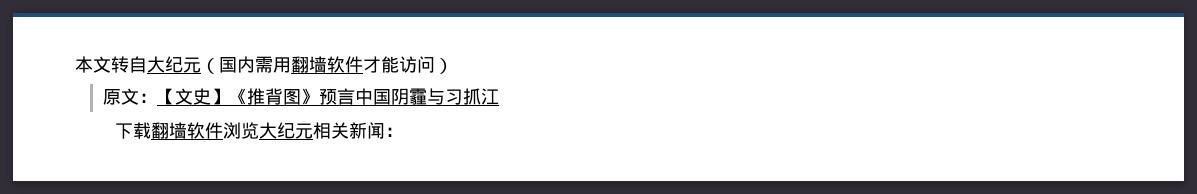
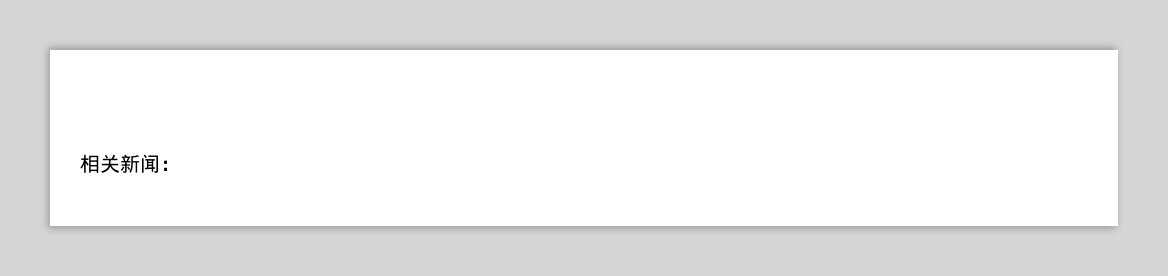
- 本文转自大纪元（国内需用翻墙软件才能访问）
- 原文：【文史】《推背图》预言中国阴霾与习抓江
- 下载翻墙软件浏览大纪元相关新闻：
+ 相关新闻：

